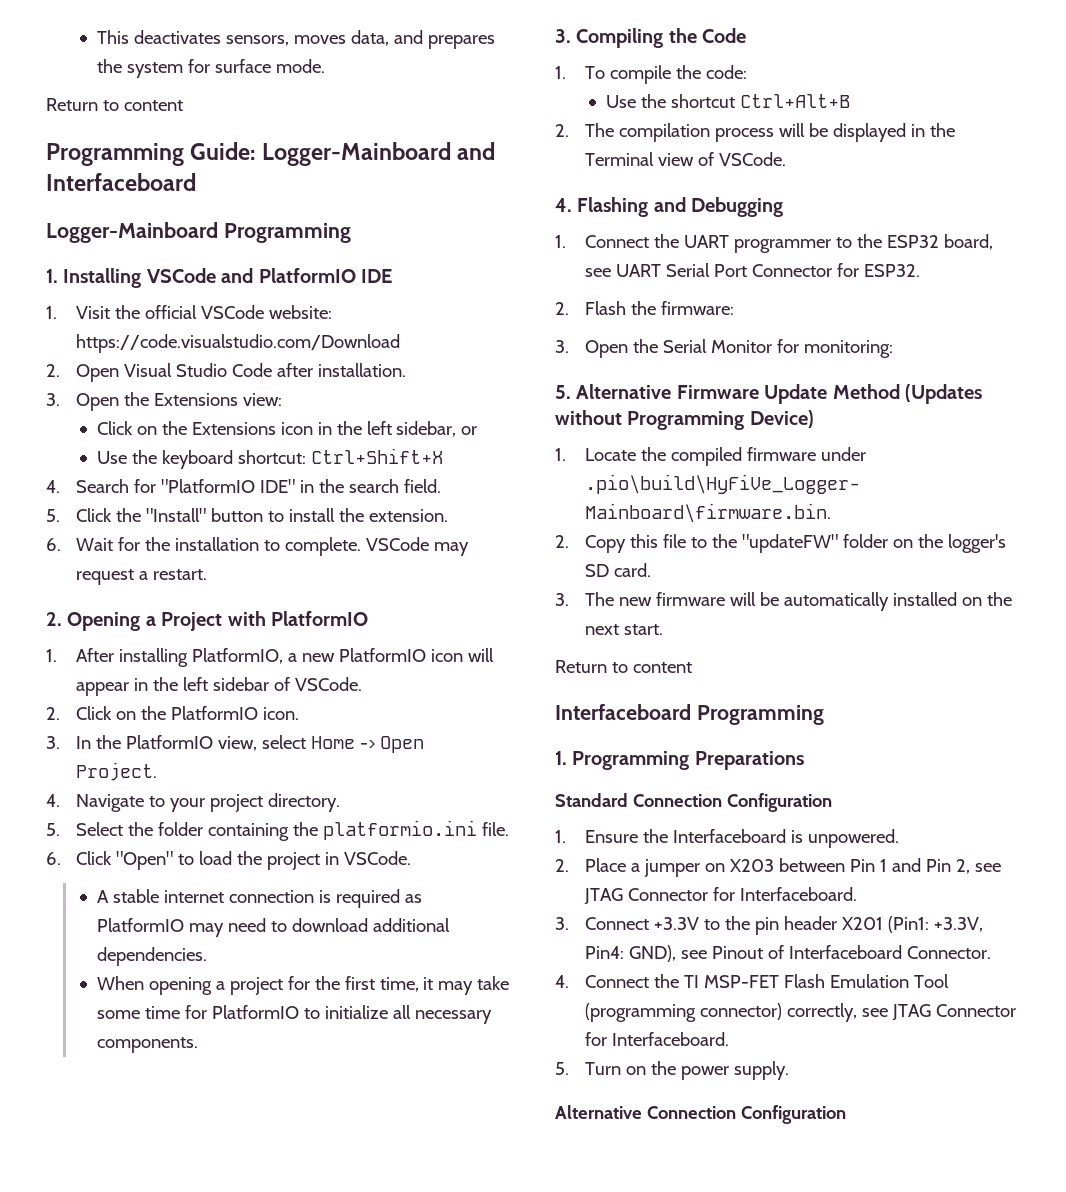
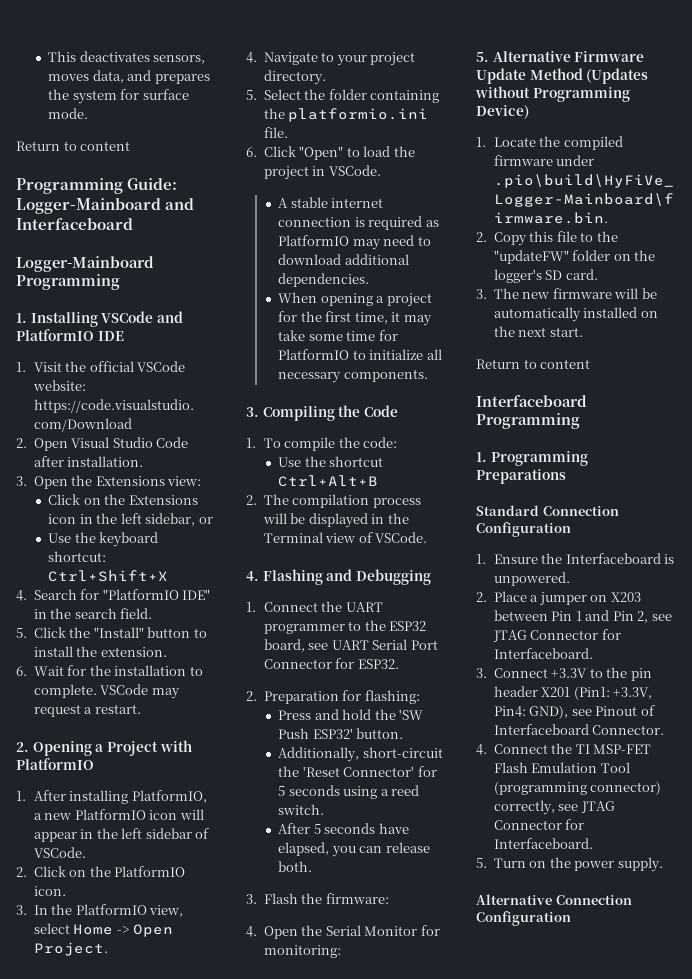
- 2. Flash the firmware:
+ 2. Preparation for flashing:
+ Press and hold the 'SW Push ESP32' button.
+ Additionally, short-circuit the 'Reset Connector' for 5 seconds using a reed switch.
+ After 5 seconds have elapsed, you can release both.
+ 3. Flash the firmware:
- 3. Open the Serial Monitor for monitoring:
+ 4. Open the Serial Monitor for monitoring:

